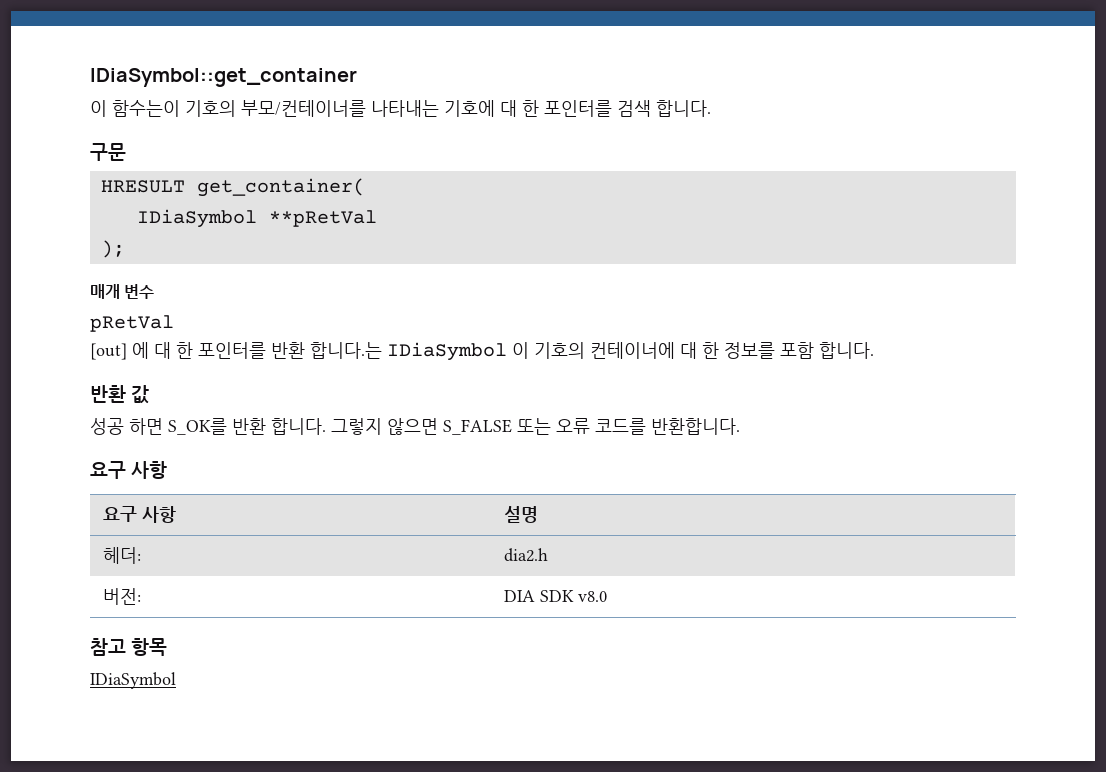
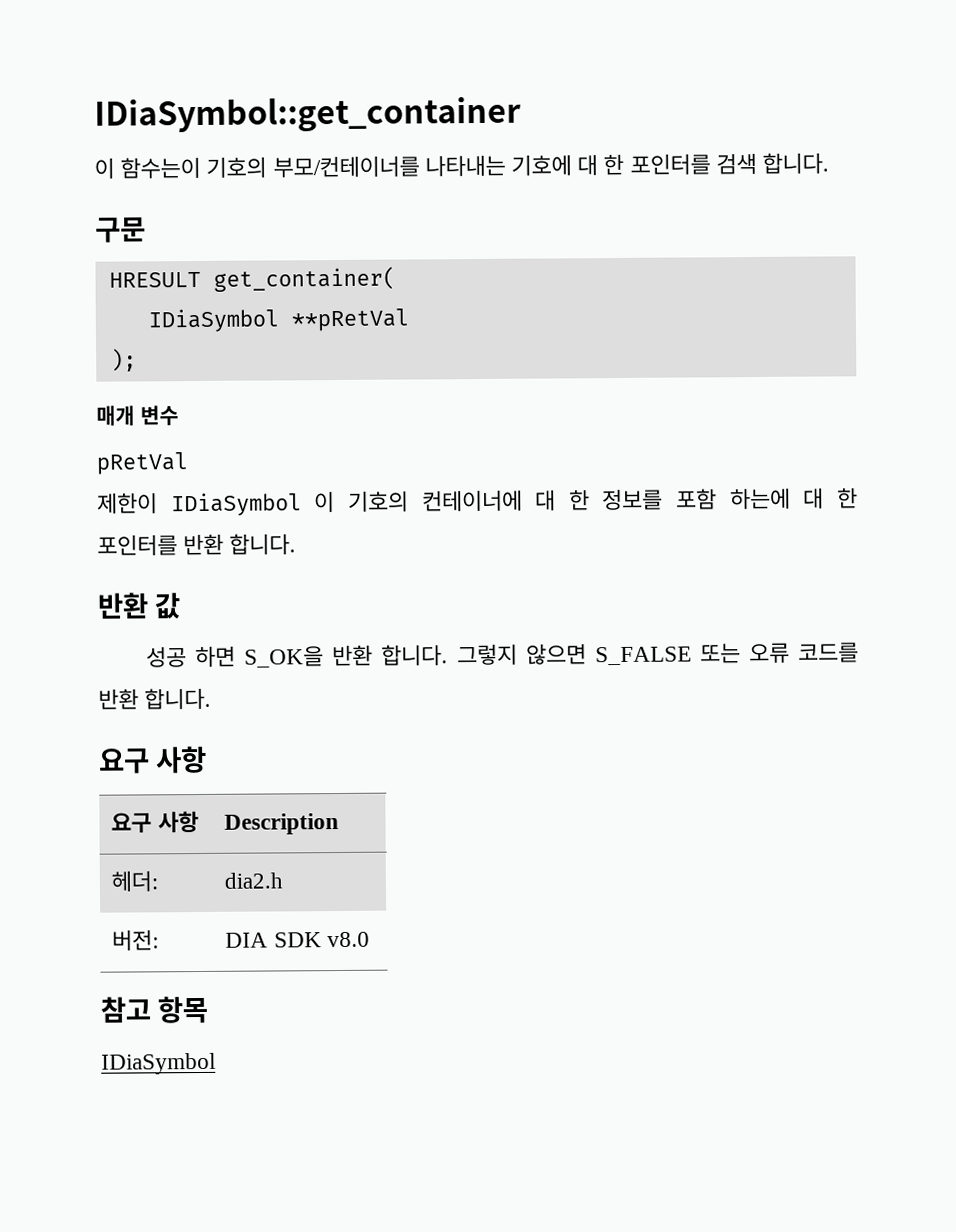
- [out] 에 대 한 포인터를 반환 합니다.는 IDiaSymbol 이 기호의 컨테이너에 대 한 정보를 포함 합니다.
+ 제한이 IDiaSymbol 이 기호의 컨테이너에 대 한 정보를 포함 하는에 대 한 포인터를 반환 합니다.
- 성공 하면 S_OK를 반환 합니다.
+ 성공 하면 S_OK을 반환 합니다.
- 그렇지 않으면 S_FALSE 또는 오류 코드를 반환합니다.
+ 그렇지 않으면 S_FALSE 또는 오류 코드를 반환 합니다.
- 요구 사항 | 설명
+ 요구 사항 | Description

